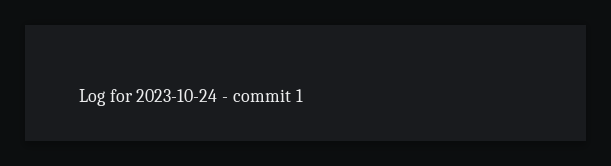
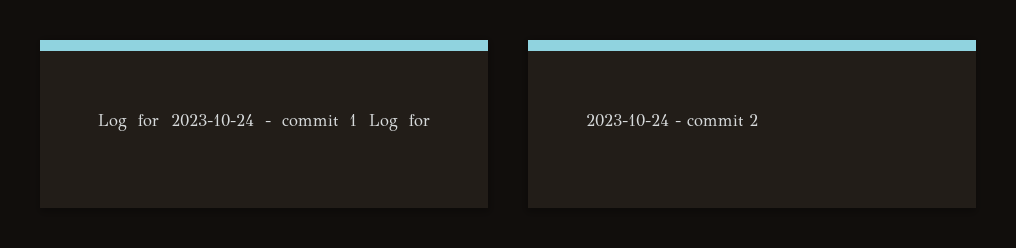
- Log for 2023-10-24 - commit 1
+ Log for 2023-10-24 - commit 1 Log for 2023-10-24 - commit 2

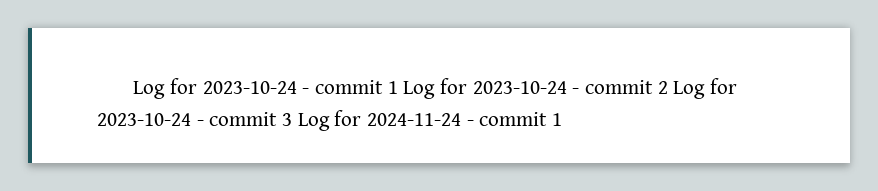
- Log for 2023-10-24 - commit 1 Log for 2023-10-24 - commit 2
+ Log for 2023-10-24 - commit 1 Log for 2023-10-24 - commit 2 Log for 2023-10-24 - commit 3 Log for 2024-11-24 - commit 1

